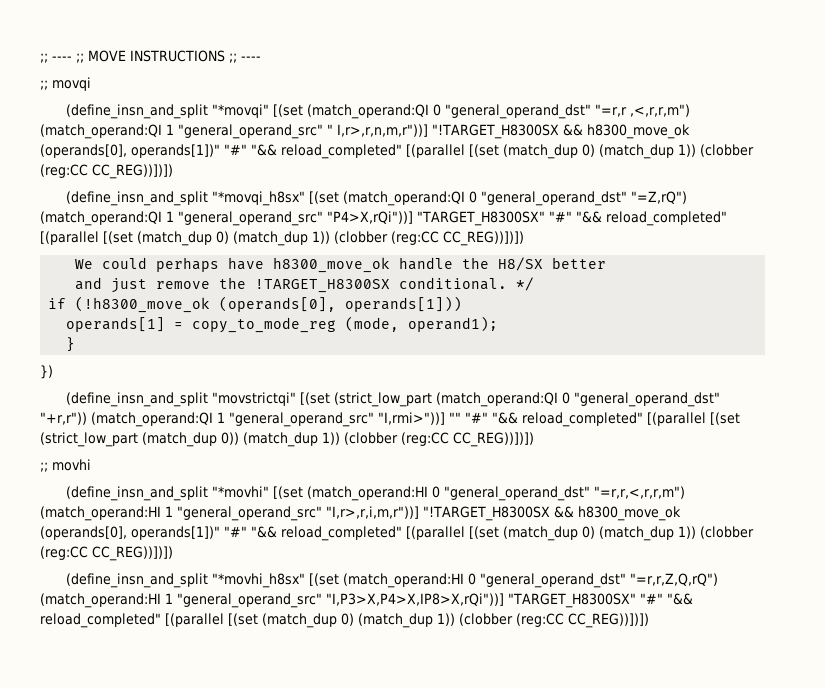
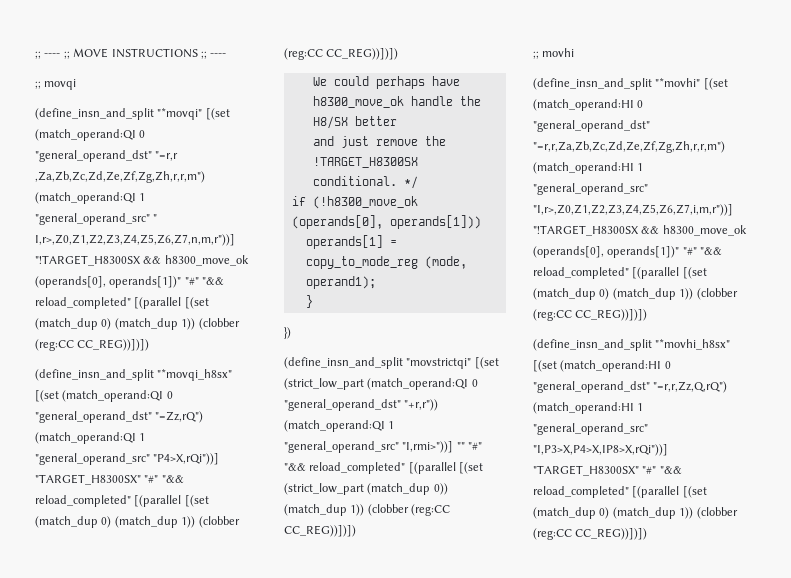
- (define_insn_and_split "*movqi" [(set (match_operand:QI 0 "general_operand_dst" "=r,r ,<,r,r,m") (match_operand:QI 1 "general_operand_src" " I,r>,r,n,m,r"))] "!TARGET_H8300SX && h8300_move_ok (operands[0], operands[1])" "#" "&& reload_completed" [(parallel [(set (match_dup 0) (match_dup 1)) (clobber (reg:CC CC_REG))])])
+ (define_insn_and_split "*movqi" [(set (match_operand:QI 0 "general_operand_dst" "=r,r ,Za,Zb,Zc,Zd,Ze,Zf,Zg,Zh,r,r,m") (match_operand:QI 1 "general_operand_src" " I,r>,Z0,Z1,Z2,Z3,Z4,Z5,Z6,Z7,n,m,r"))] "!TARGET_H8300SX && h8300_move_ok (operands[0], operands[1])" "#" "&& reload_completed" [(parallel [(set (match_dup 0) (match_dup 1)) (clobber (reg:CC CC_REG))])])
- (define_insn_and_split "*movqi_h8sx" [(set (match_operand:QI 0 "general_operand_dst" "=Z,rQ") (match_operand:QI 1 "general_operand_src" "P4>X,rQi"))] "TARGET_H8300SX" "#" "&& reload_completed" [(parallel [(set (match_dup 0) (match_dup 1)) (clobber (reg:CC CC_REG))])])
+ (define_insn_and_split "*movqi_h8sx" [(set (match_operand:QI 0 "general_operand_dst" "=Zz,rQ") (match_operand:QI 1 "general_operand_src" "P4>X,rQi"))] "TARGET_H8300SX" "#" "&& reload_completed" [(parallel [(set (match_dup 0) (match_dup 1)) (clobber (reg:CC CC_REG))])])
- (define_insn_and_split "*movhi" [(set (match_operand:HI 0 "general_operand_dst" "=r,r,<,r,r,m") (match_operand:HI 1 "general_operand_src" "I,r>,r,i,m,r"))] "!TARGET_H8300SX && h8300_move_ok (operands[0], operands[1])" "#" "&& reload_completed" [(parallel [(set (match_dup 0) (match_dup 1)) (clobber (reg:CC CC_REG))])])
+ (define_insn_and_split "*movhi" [(set (match_operand:HI 0 "general_operand_dst" "=r,r,Za,Zb,Zc,Zd,Ze,Zf,Zg,Zh,r,r,m") (match_operand:HI 1 "general_operand_src" "I,r>,Z0,Z1,Z2,Z3,Z4,Z5,Z6,Z7,i,m,r"))] "!TARGET_H8300SX && h8300_move_ok (operands[0], operands[1])" "#" "&& reload_completed" [(parallel [(set (match_dup 0) (match_dup 1)) (clobber (reg:CC CC_REG))])])
- (define_insn_and_split "*movhi_h8sx" [(set (match_operand:HI 0 "general_operand_dst" "=r,r,Z,Q,rQ") (match_operand:HI 1 "general_operand_src" "I,P3>X,P4>X,IP8>X,rQi"))] "TARGET_H8300SX" "#" "&& reload_completed" [(parallel [(set (match_dup 0) (match_dup 1)) (clobber (reg:CC CC_REG))])])
+ (define_insn_and_split "*movhi_h8sx" [(set (match_operand:HI 0 "general_operand_dst" "=r,r,Zz,Q,rQ") (match_operand:HI 1 "general_operand_src" "I,P3>X,P4>X,IP8>X,rQi"))] "TARGET_H8300SX" "#" "&& reload_completed" [(parallel [(set (match_dup 0) (match_dup 1)) (clobber (reg:CC CC_REG))])])

